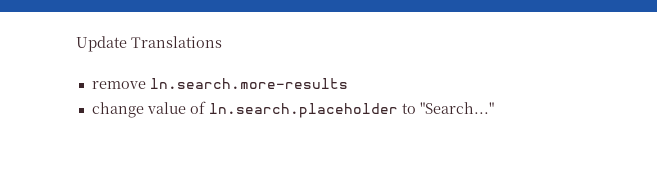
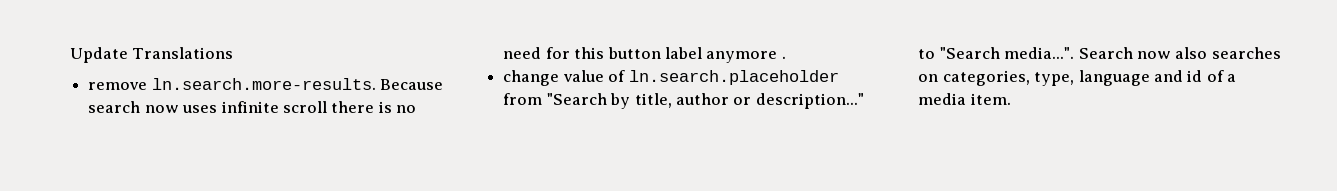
- remove ln.search.more-results
- change value of ln.search.placeholder to "Search..."
+ remove ln.search.more-results. Because search now uses infinite scroll there is no need for this button label anymore .
+ change value of ln.search.placeholder from "Search by title, author or description..." to "Search media...". Search now also searches on categories, type, language and id of a media item.

